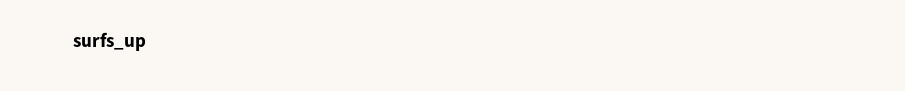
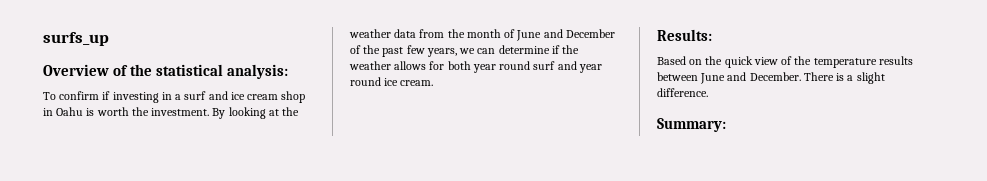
+ Overview of the statistical analysis:
+ To confirm if investing in a surf and ice cream shop in Oahu is worth the investment. By looking at the weather data from the month of June and December of the past few years, we can determine if the weather allows for both year round surf and year round ice cream.
+ Results:
+ Based on the quick view of the temperature results between June and December. There is a slight difference.
+ Summary:

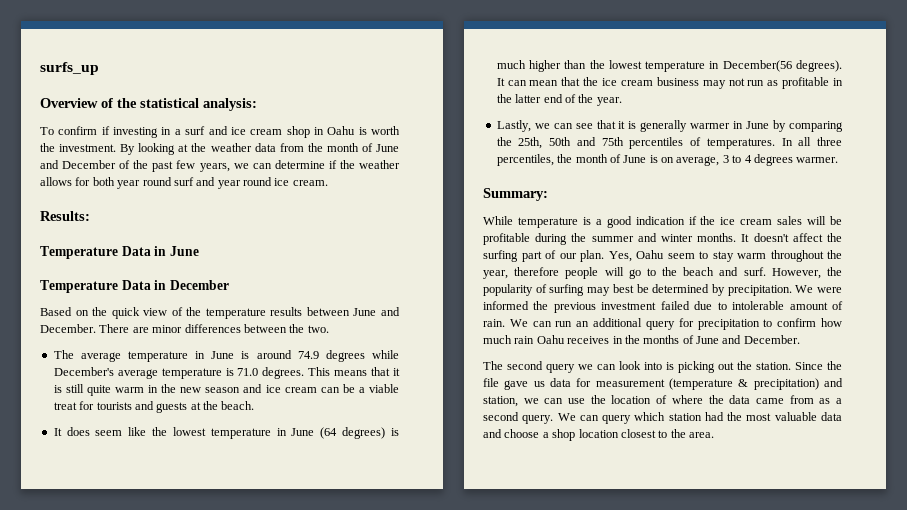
+ Temperature Data in June
+ Temperature Data in December
- There is a slight difference.
+ There are minor differences between the two.
+ The average temperature in June is around 74.9 degrees while December's average temperature is 71.0 degrees. This means that it is still quite warm in the new season and ice cream can be a viable treat for tourists and guests at the beach.
+ It does seem like the lowest temperature in June (64 degrees) is much higher than the lowest temperature in December(56 degrees). It can mean that the ice cream business may not run as profitable in the latter end of the year.
+ Lastly, we can see that it is generally warmer in June by comparing the 25th, 50th and 75th percentiles of temperatures. In all three percentiles, the month of June is on average, 3 to 4 degrees warmer.
  Summary:
+ While temperature is a good indication if the ice cream sales will be profitable during the summer and winter months. It doesn't affect the surfing part of our plan. Yes, Oahu seem to stay warm throughout the year, therefore people will go to the beach and surf. However, the popularity of surfing may best be determined by precipitation. We were informed the previous investment failed due to intolerable amount of rain. We can run an additional query for precipitation to confirm how much rain Oahu receives in the months of June and December.
+ The second query we can look into is picking out the station. Since the file gave us data for measurement (temperature & precipitation) and station, we can use the location of where the data came from as a second query. We can query which station had the most valuable data and choose a shop location closest to the area.

